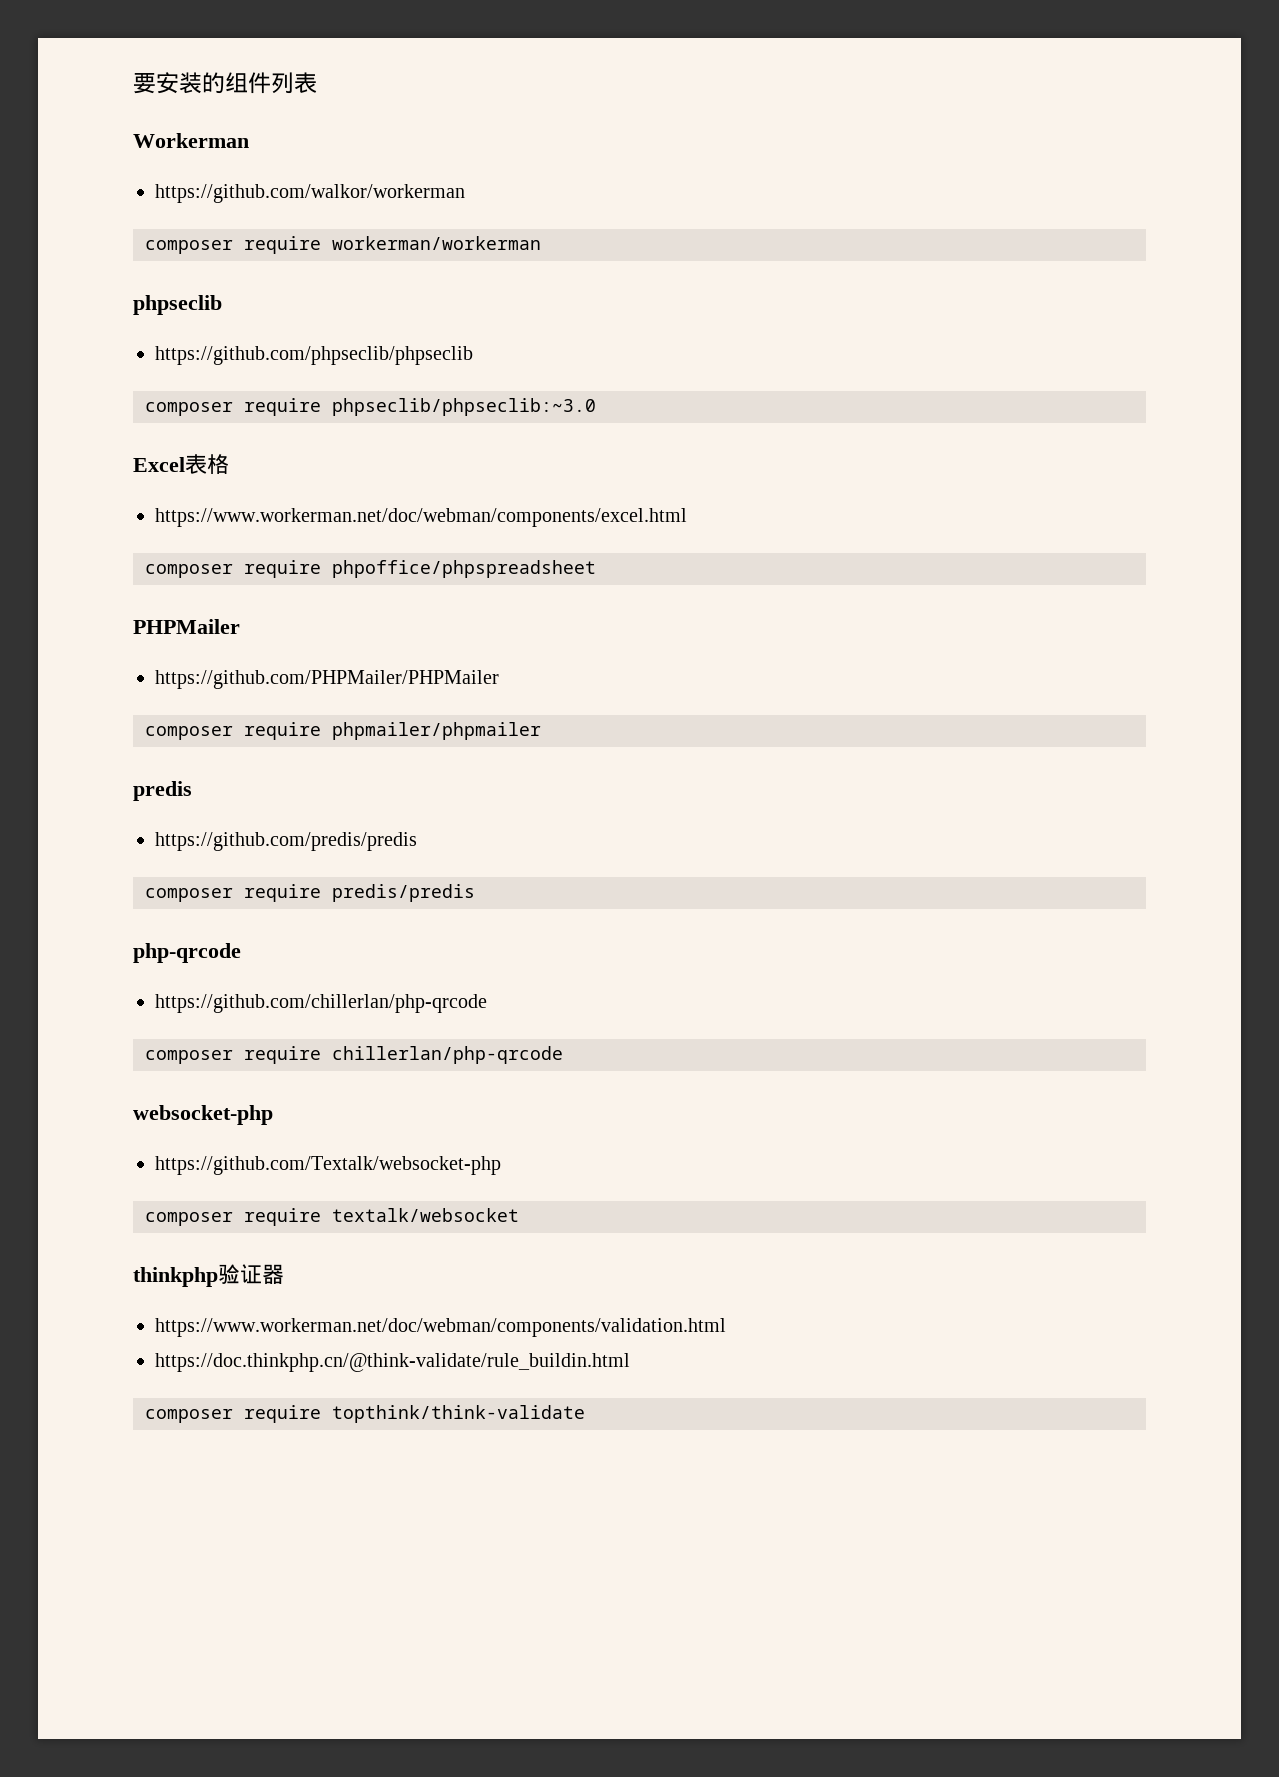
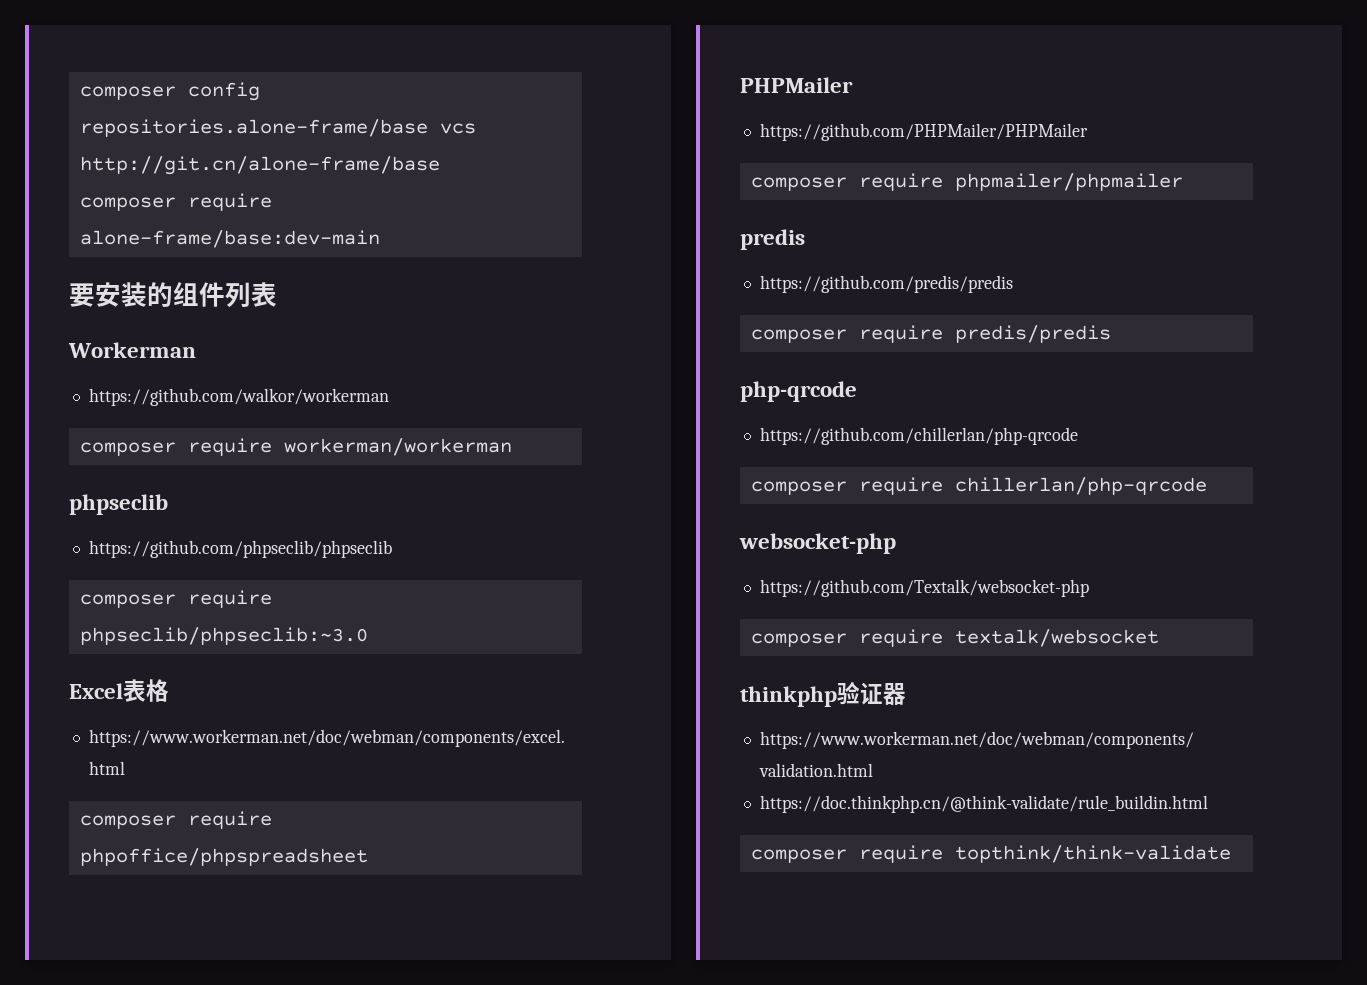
+ composer config repositories.alone-frame/base vcs http://git.cn/alone-frame/base
+ composer require alone-frame/base:dev-main

